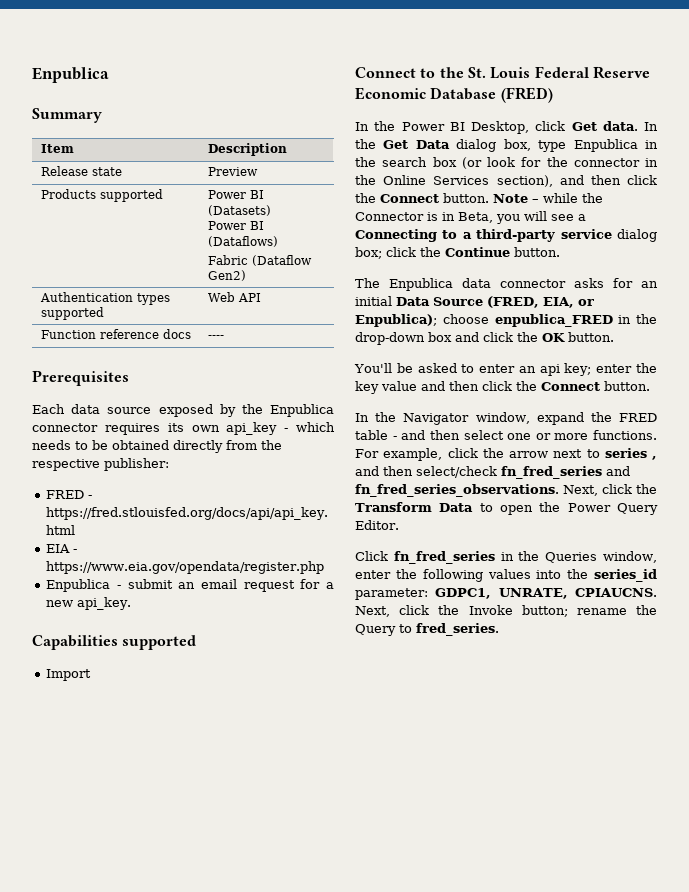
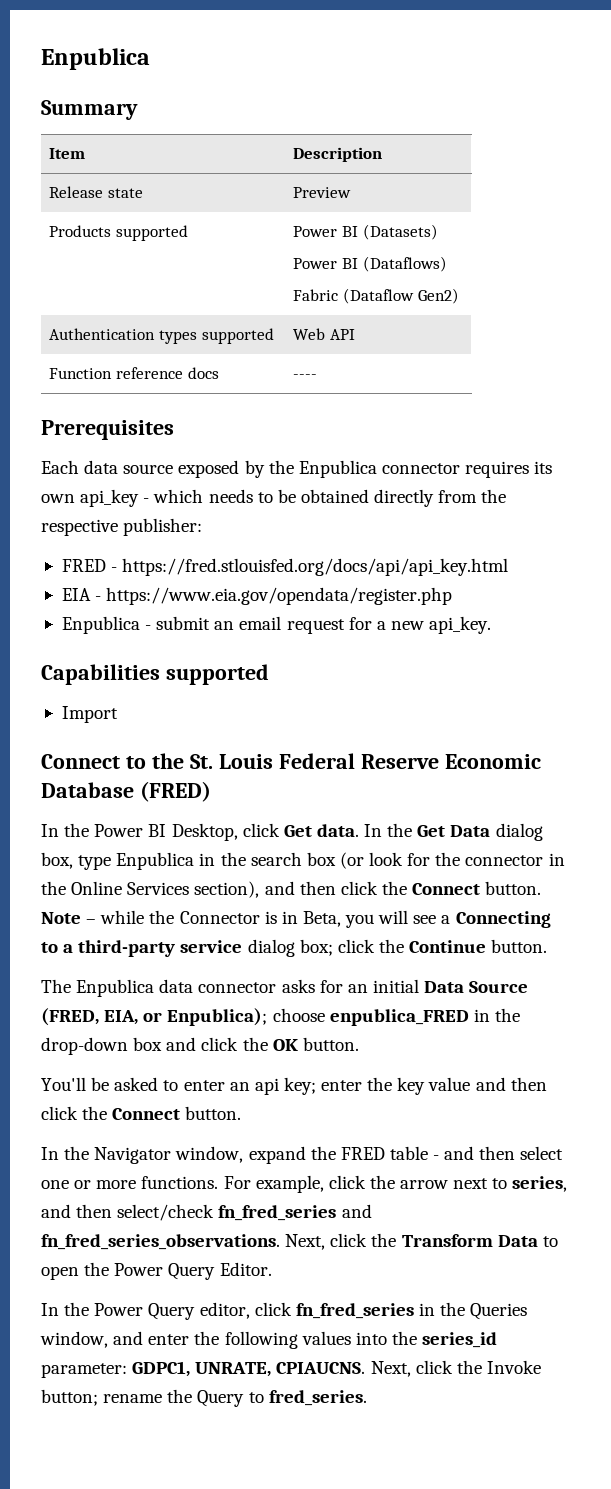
- For example, click the arrow next to series , and then select/check fn_fred_series and fn_fred_series_observations.
+ For example, click the arrow next to series, and then select/check fn_fred_series and fn_fred_series_observations.
- Click fn_fred_series in the Queries window, enter the following values into the series_id parameter: GDPC1, UNRATE, CPIAUCNS.
+ In the Power Query editor, click fn_fred_series in the Queries window, and enter the following values into the series_id parameter: GDPC1, UNRATE, CPIAUCNS.

